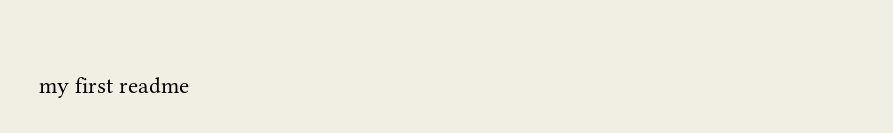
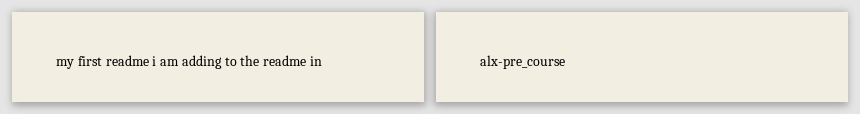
- my first readme
+ my first readme i am adding to the readme in alx-pre_course

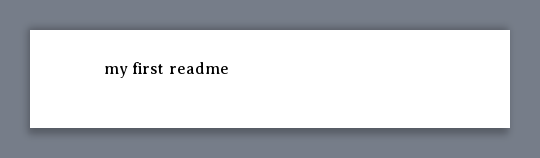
- my first readme i am adding to the readme in alx-pre_course
+ my first readme

